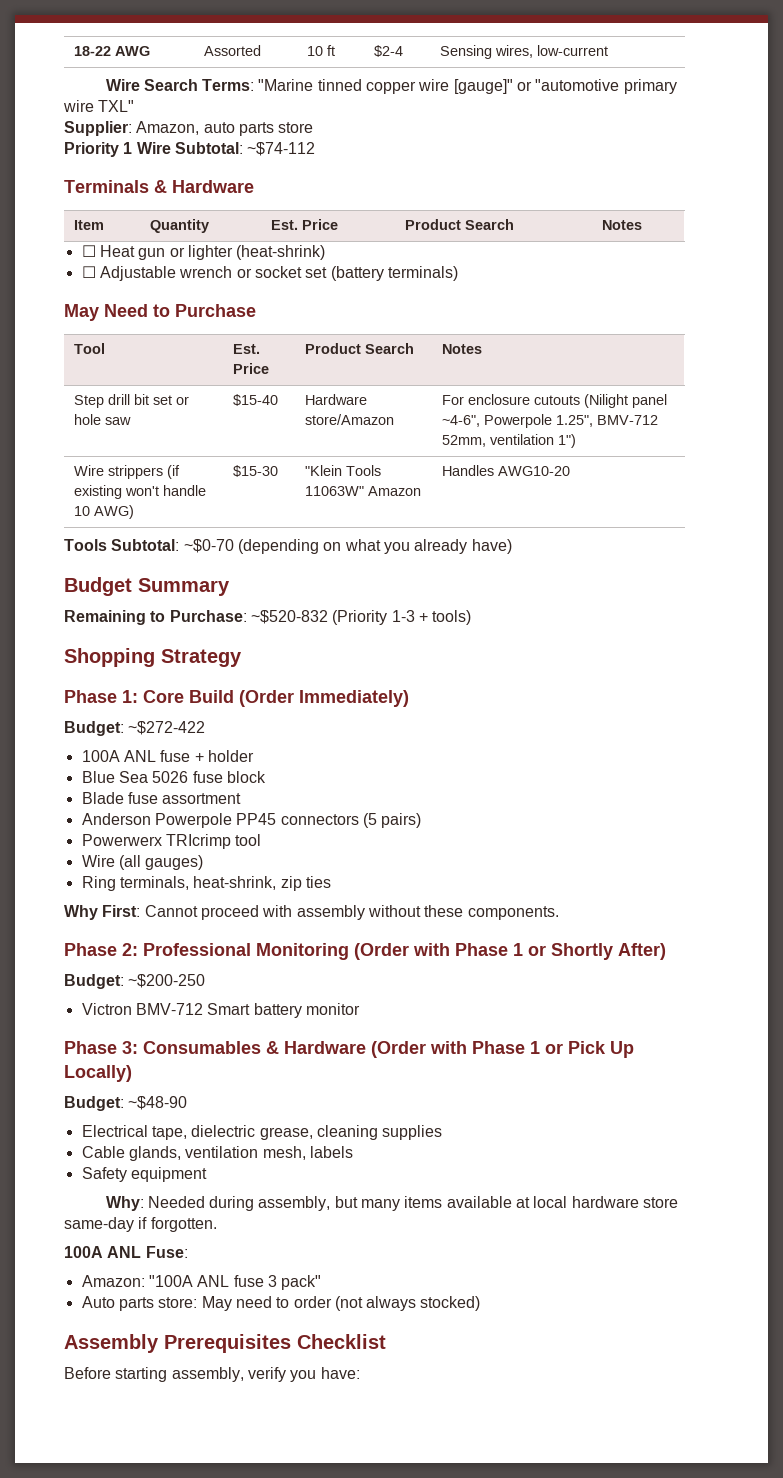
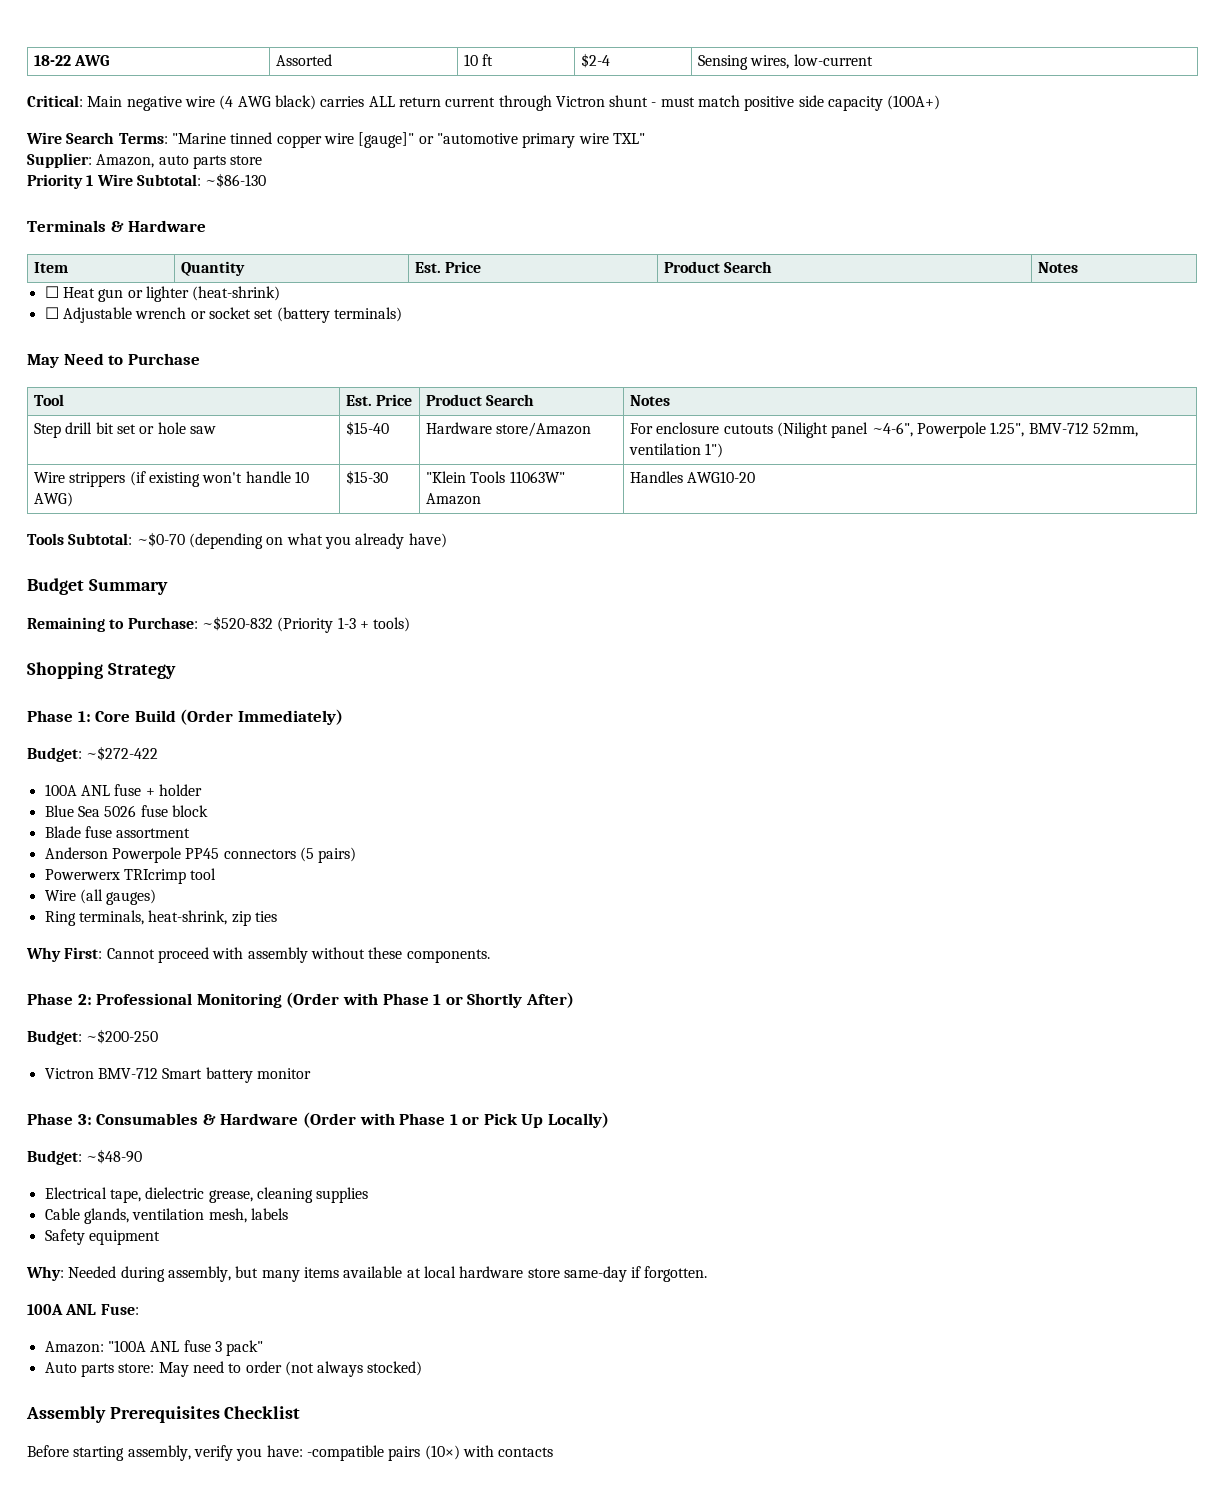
+ Critical: Main negative wire (4 AWG black) carries ALL return current through Victron shunt - must match positive side capacity (100A+)
- Priority 1 Wire Subtotal: ~$74-112
+ Priority 1 Wire Subtotal: ~$86-130
- Before starting assembly, verify you have:
+ Before starting assembly, verify you have: -compatible pairs (10×) with contacts

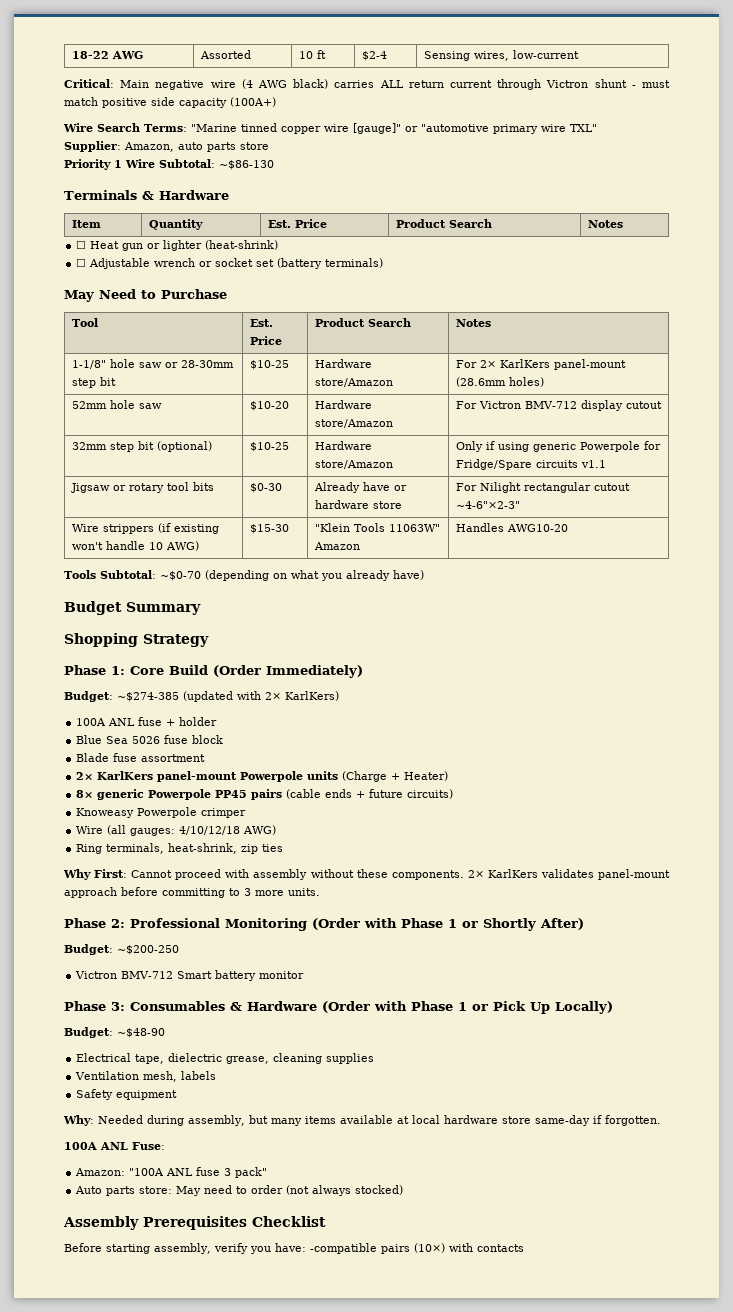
- Step drill bit set or hole saw | $15-40 | Hardware store/Amazon | For enclosure cutouts (Nilight panel ~4-6", Powerpole 1.25", BMV-712 52mm, ventilation 1")
+ 1-1/8" hole saw or 28-30mm step bit | $10-25 | Hardware store/Amazon | For 2× KarlKers panel-mount (28.6mm holes)
+ 52mm hole saw | $10-20 | Hardware store/Amazon | For Victron BMV-712 display cutout
+ 32mm step bit (optional) | $10-25 | Hardware store/Amazon | Only if using generic Powerpole for Fridge/Spare circuits v1.1
+ Jigsaw or rotary tool bits | $0-30 | Already have or hardware store | For Nilight rectangular cutout ~4-6"×2-3"
- Remaining to Purchase: ~$520-832 (Priority 1-3 + tools)
- Budget: ~$272-422
+ Budget: ~$274-385 (updated with 2× KarlKers)
- Anderson Powerpole PP45 connectors (5 pairs)
- Powerwerx TRIcrimp tool
+ 2× KarlKers panel-mount Powerpole units (Charge + Heater)
+ 8× generic Powerpole PP45 pairs (cable ends + future circuits)
+ Knoweasy Powerpole crimper
- Wire (all gauges)
+ Wire (all gauges: 4/10/12/18 AWG)
+ 2× KarlKers validates panel-mount approach before committing to 3 more units.
- Cable glands, ventilation mesh, labels
+ Ventilation mesh, labels

